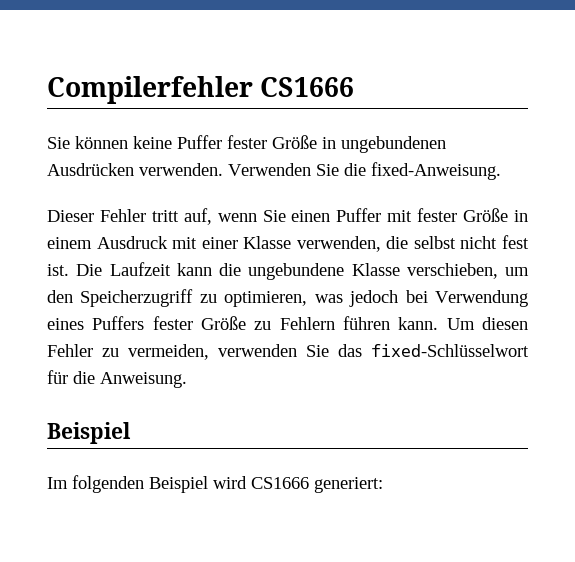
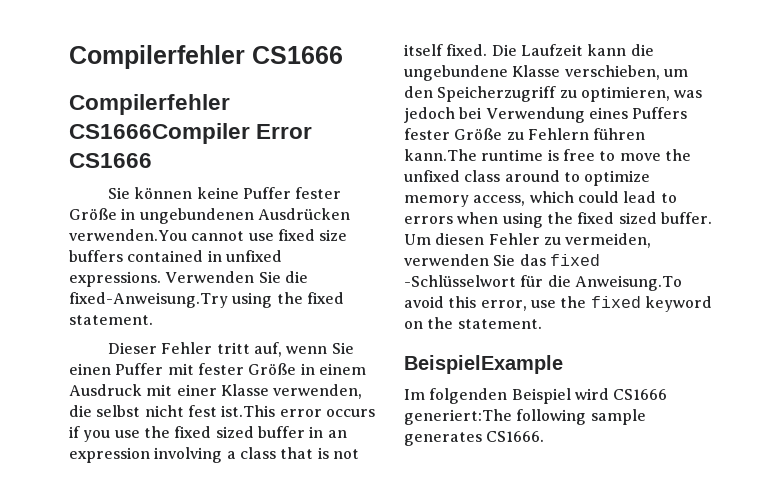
+ Compilerfehler CS1666Compiler Error CS1666
- Sie können keine Puffer fester Größe in ungebundenen Ausdrücken verwenden. Verwenden Sie die fixed-Anweisung.
+ Sie können keine Puffer fester Größe in ungebundenen Ausdrücken verwenden.You cannot use fixed size buffers contained in unfixed expressions. Verwenden Sie die fixed-Anweisung.Try using the fixed statement.
- Dieser Fehler tritt auf, wenn Sie einen Puffer mit fester Größe in einem Ausdruck mit einer Klasse verwenden, die selbst nicht fest ist.
+ Dieser Fehler tritt auf, wenn Sie einen Puffer mit fester Größe in einem Ausdruck mit einer Klasse verwenden, die selbst nicht fest ist.This error occurs if you use the fixed sized buffer in an expression involving a class that is not itself fixed.
- Die Laufzeit kann die ungebundene Klasse verschieben, um den Speicherzugriff zu optimieren, was jedoch bei Verwendung eines Puffers fester Größe zu Fehlern führen kann.
+ Die Laufzeit kann die ungebundene Klasse verschieben, um den Speicherzugriff zu optimieren, was jedoch bei Verwendung eines Puffers fester Größe zu Fehlern führen kann.The runtime is free to move the unfixed class around to optimize memory access, which could lead to errors when using the fixed sized buffer.
- Um diesen Fehler zu vermeiden, verwenden Sie das fixed-Schlüsselwort für die Anweisung.
- Beispiel
+ Um diesen Fehler zu vermeiden, verwenden Sie das fixed -Schlüsselwort für die Anweisung.To avoid this error, use the fixed keyword on the statement.
+ BeispielExample
- Im folgenden Beispiel wird CS1666 generiert:
+ Im folgenden Beispiel wird CS1666 generiert:The following sample generates CS1666.

